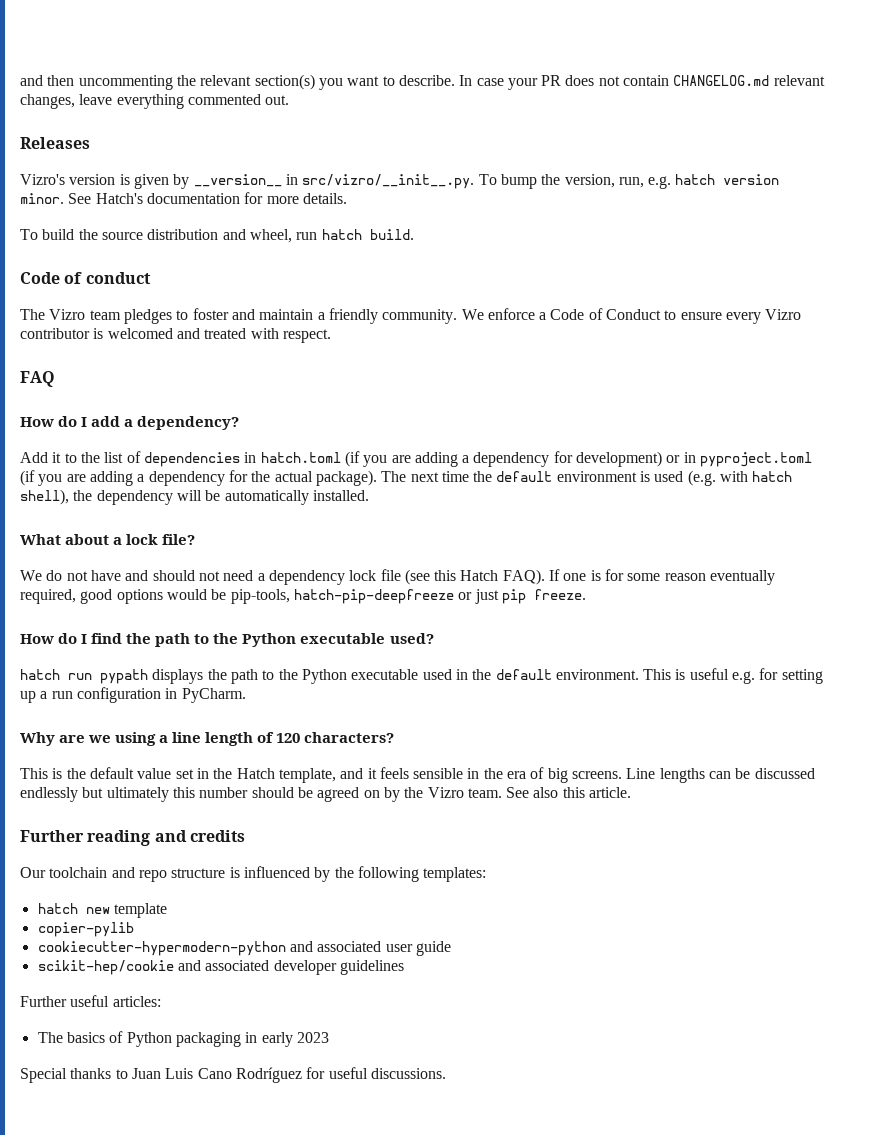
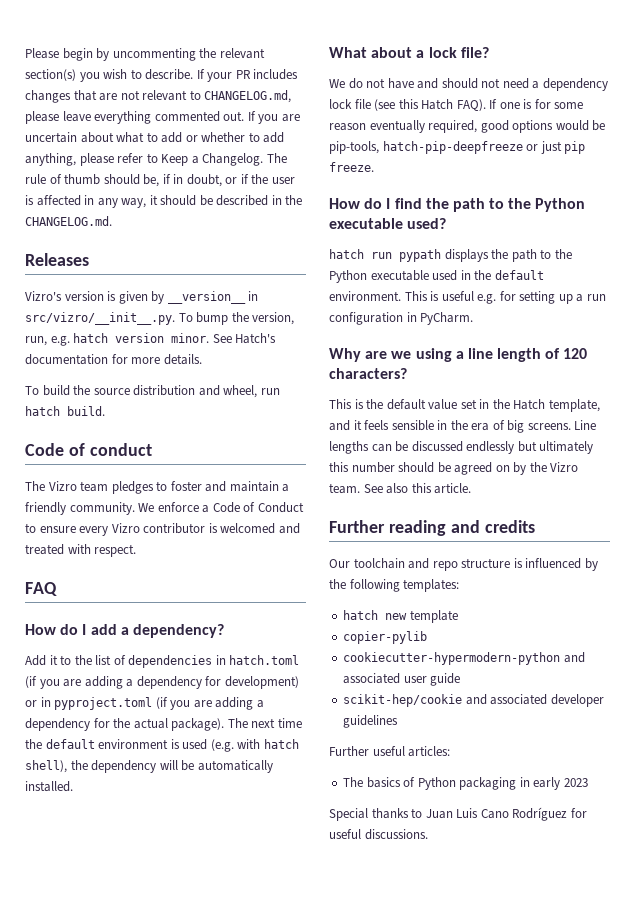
- and then uncommenting the relevant section(s) you want to describe.
+ Please begin by uncommenting the relevant section(s) you wish to describe.
- In case your PR does not contain CHANGELOG.md relevant changes, leave everything commented out.
+ If your PR includes changes that are not relevant to CHANGELOG.md, please leave everything commented out. If you are uncertain about what to add or whether to add anything, please refer to Keep a Changelog. The rule of thumb should be, if in doubt, or if the user is affected in any way, it should be described in the CHANGELOG.md.

